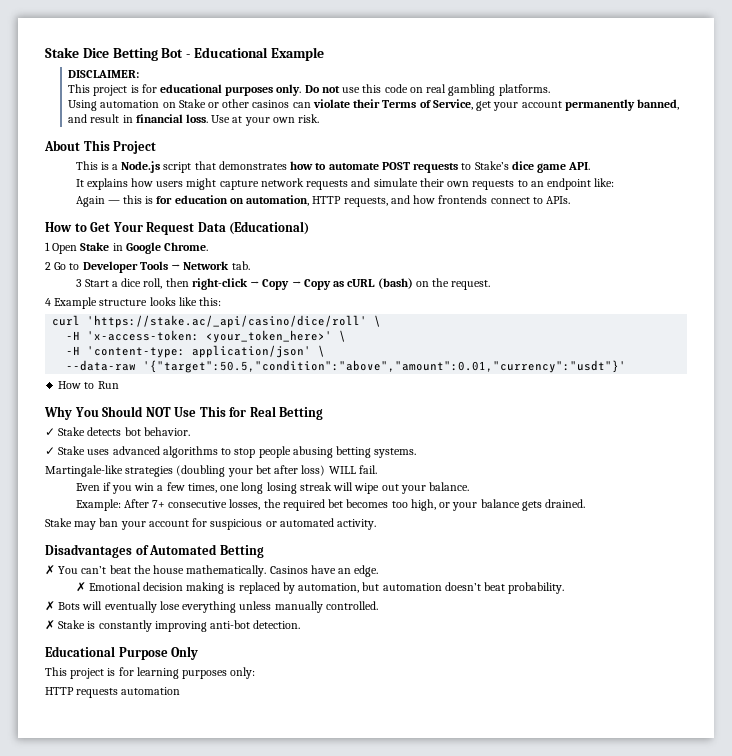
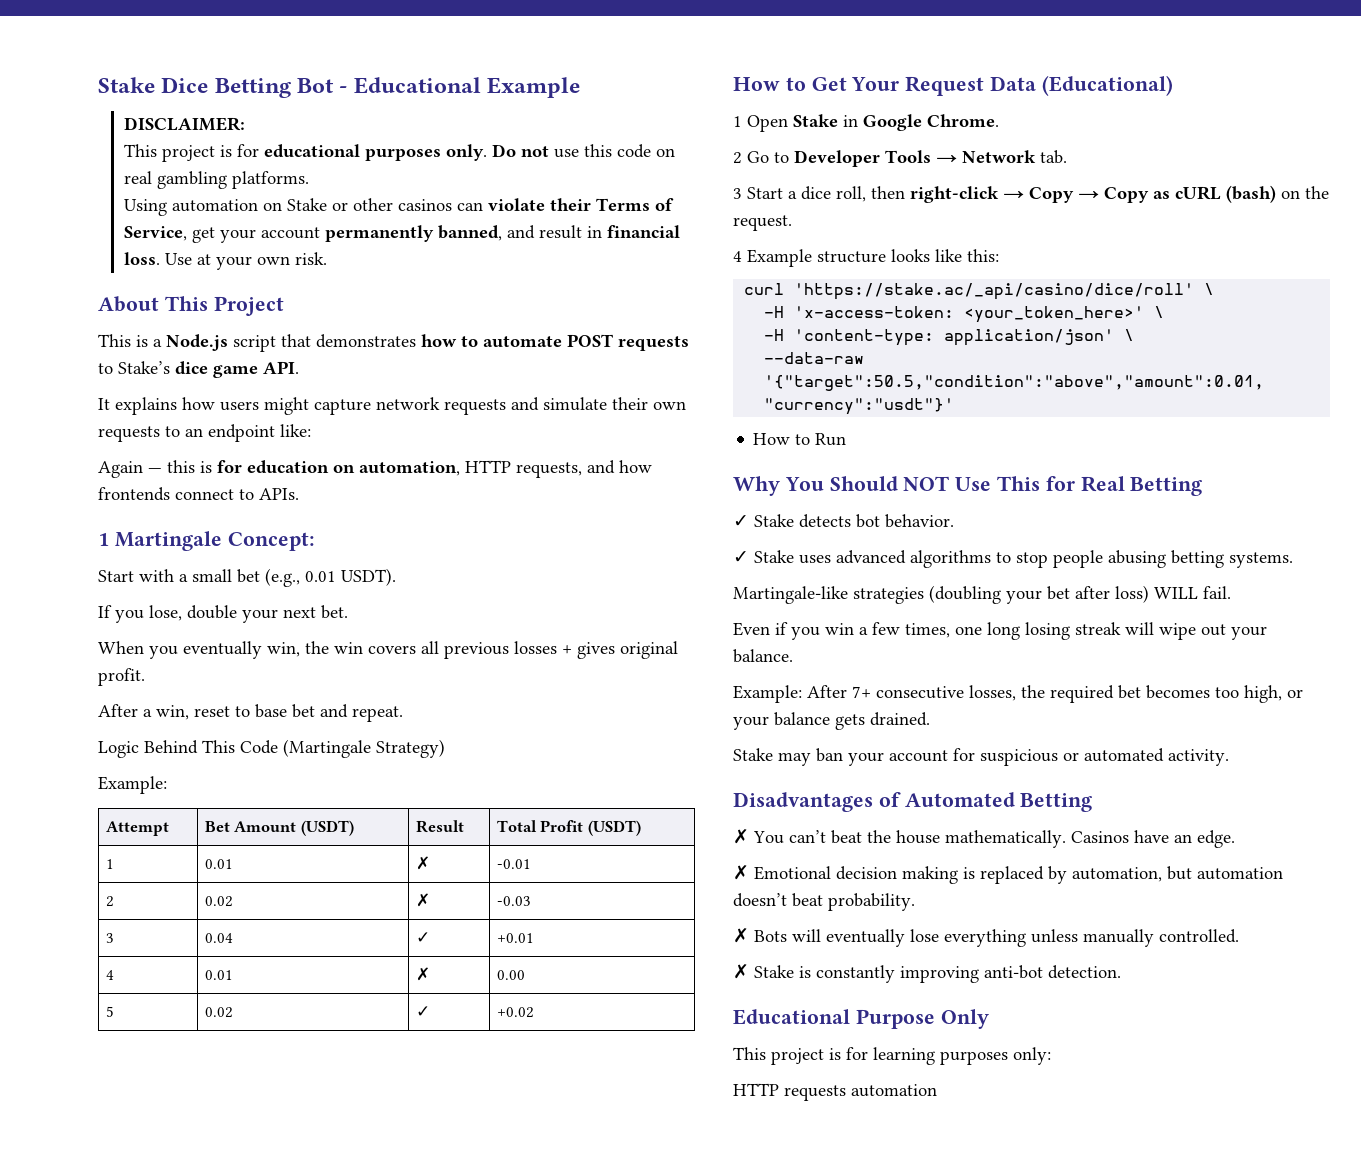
+ 1 Martingale Concept:
+ Start with a small bet (e.g., 0.01 USDT).
+ If you lose, double your next bet.
+ When you eventually win, the win covers all previous losses + gives original profit.
+ After a win, reset to base bet and repeat.
+ Logic Behind This Code (Martingale Strategy)
+ Example:
+ Attempt | Bet Amount (USDT) | Result | Total Profit (USDT)
+ 1 | 0.01 | ✗ | -0.01
+ 2 | 0.02 | ✗ | -0.03
+ 3 | 0.04 | ✓ | +0.01
+ 4 | 0.01 | ✗ | 0.00
+ 5 | 0.02 | ✓ | +0.02

